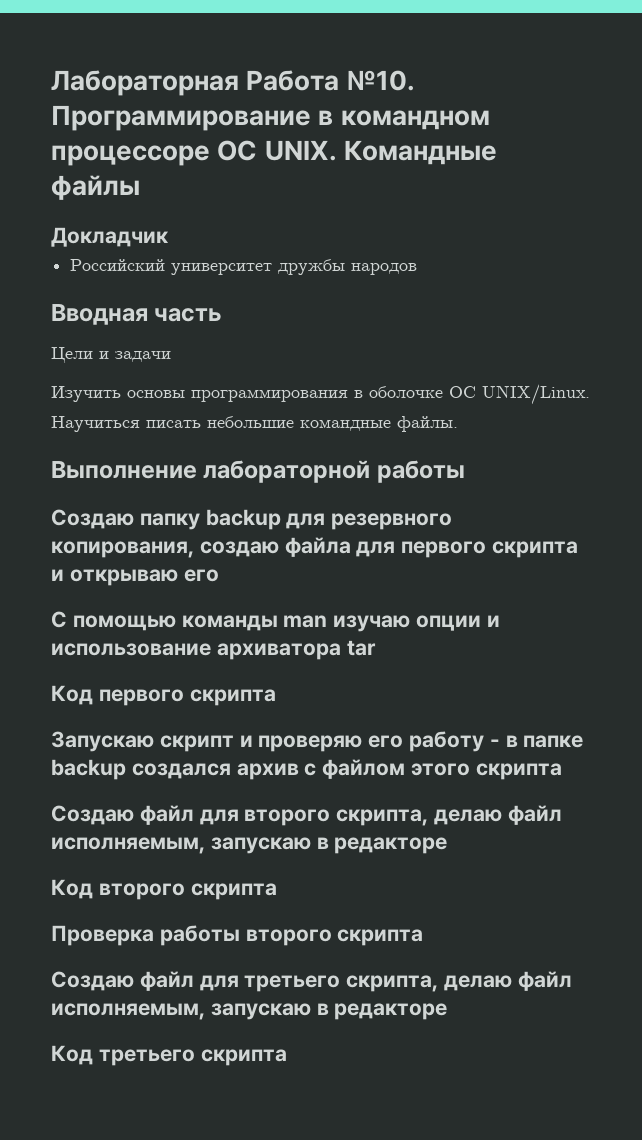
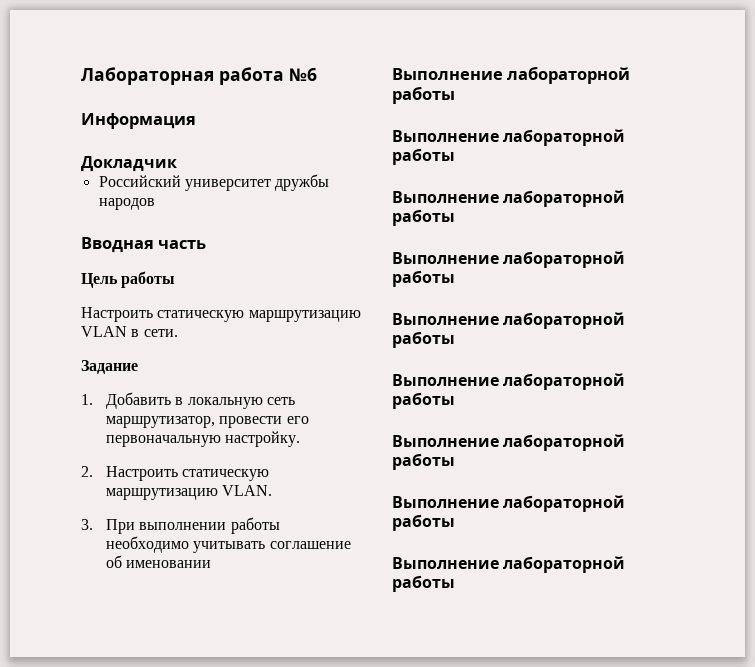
- Лабораторная Работа №10. Программирование в командном процессоре ОС UNIX. Командные файлы
+ Лабораторная работа №6
+ Информация
- Цели и задачи
- Изучить основы программирования в оболочке ОС UNIX/Linux. Научиться писать небольшие командные файлы.
+ Цель работы
+ Настроить статическую маршрутизацию VLAN в сети.
+ Задание
+ 1. Добавить в локальную сеть маршрутизатор, провести его первоначальную настройку.
+ 2. Настроить статическую маршрутизацию VLAN.
+ 3. При выполнении работы необходимо учитывать соглашение об именовании
  Выполнение лабораторной работы
- Создаю папку backup для резервного копирования, создаю файла для первого скрипта и открываю его
- С помощью команды man изучаю опции и использование архиватора tar
- Код первого скрипта
- Запускаю скрипт и проверяю его работу - в папке backup создался архив с файлом этого скрипта
- Создаю файл для второго скрипта, делаю файл исполняемым, запускаю в редакторе
- Код второго скрипта
- Проверка работы второго скрипта
- Создаю файл для третьего скрипта, делаю файл исполняемым, запускаю в редакторе
- Код третьего скрипта
+ Выполнение лабораторной работы
+ Выполнение лабораторной работы
+ Выполнение лабораторной работы
+ Выполнение лабораторной работы
+ Выполнение лабораторной работы
+ Выполнение лабораторной работы
+ Выполнение лабораторной работы
+ Выполнение лабораторной работы

